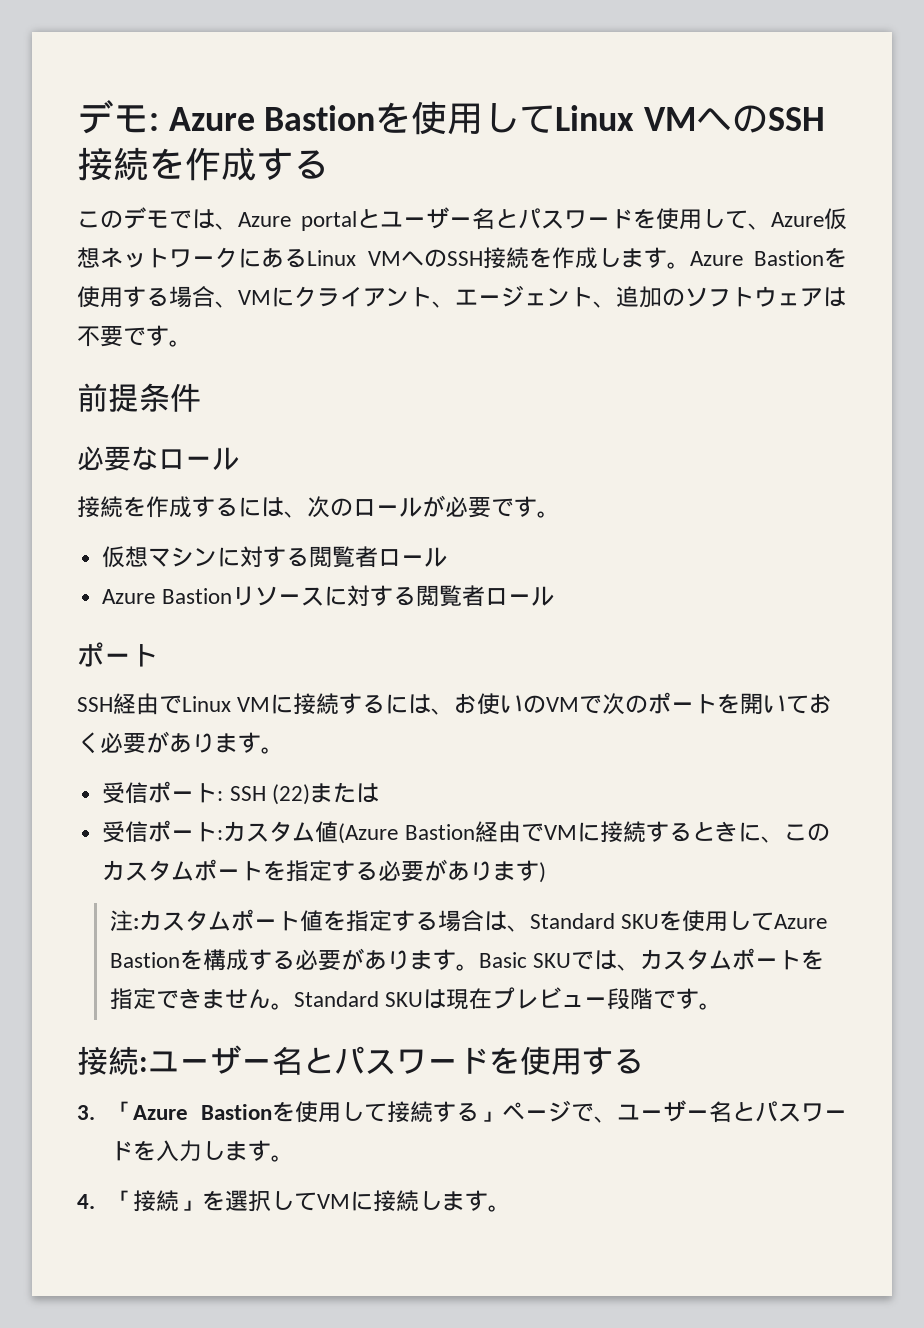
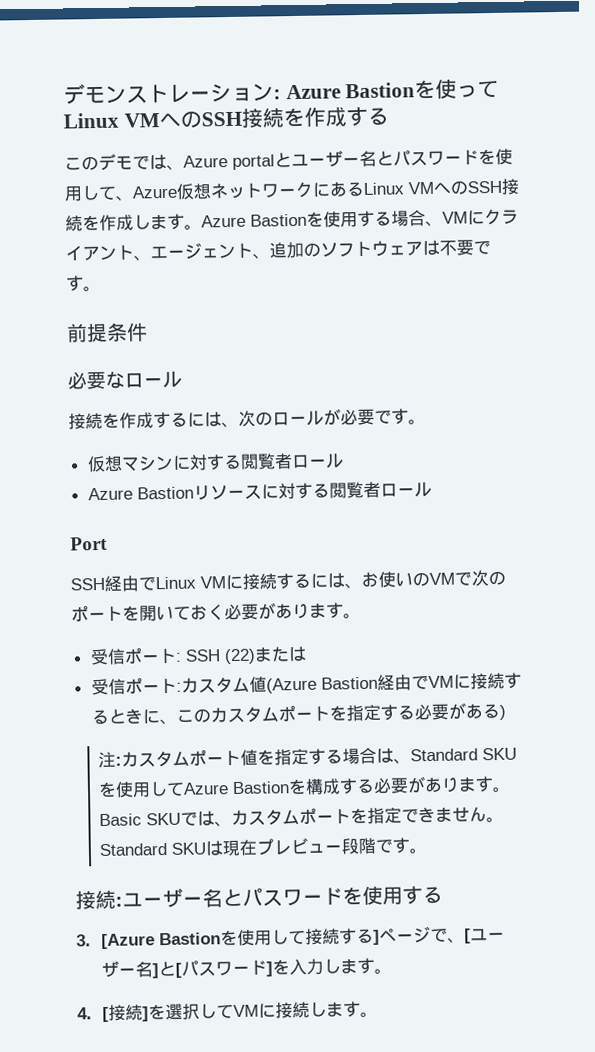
- デモ: Azure Bastionを使用してLinux VMへのSSH接続を作成する
+ デモンストレーション: Azure Bastionを使ってLinux VMへのSSH接続を作成する
  Azure Bastionリソースに対する閲覧者ロール
- ポート
+ Port
- 受信ポート:カスタム値(Azure Bastion経由でVMに接続するときに、このカスタムポートを指定する必要があります)
+ 受信ポート:カスタム値(Azure Bastion経由でVMに接続するときに、このカスタムポートを指定する必要がある)
- 3.「Azure Bastionを使用して接続する」ページで、ユーザー名とパスワードを入力します。
+ 3. [Azure Bastionを使用して接続する]ページで、[ユーザー名]と[パスワード]を入力します。
- 4.「接続」を選択してVMに接続します。
+ 4. [接続]を選択してVMに接続します。

